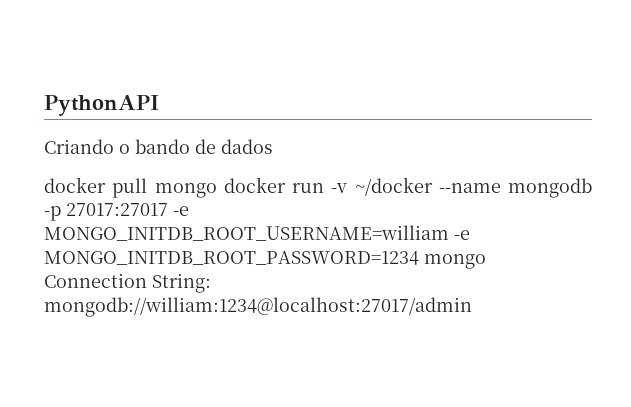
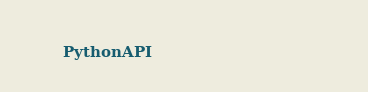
- Criando o bando de dados
- docker pull mongo docker run -v ~/docker --name mongodb -p 27017:27017 -e MONGO_INITDB_ROOT_USERNAME=william -e MONGO_INITDB_ROOT_PASSWORD=1234 mongo Connection String: mongodb://william:1234@localhost:27017/admin

